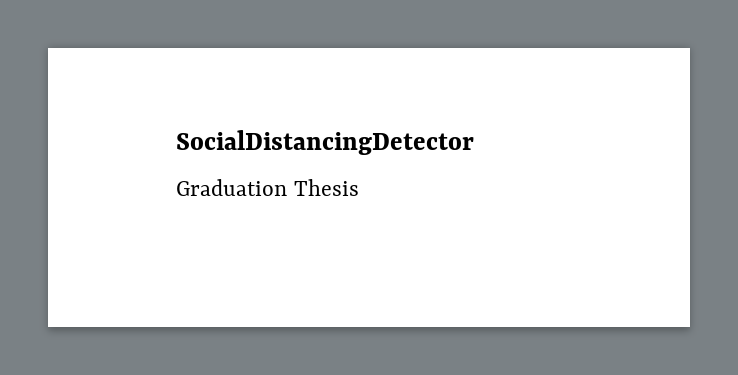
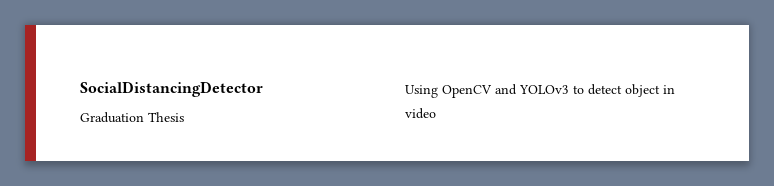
+ Using OpenCV and YOLOv3 to detect object in video

